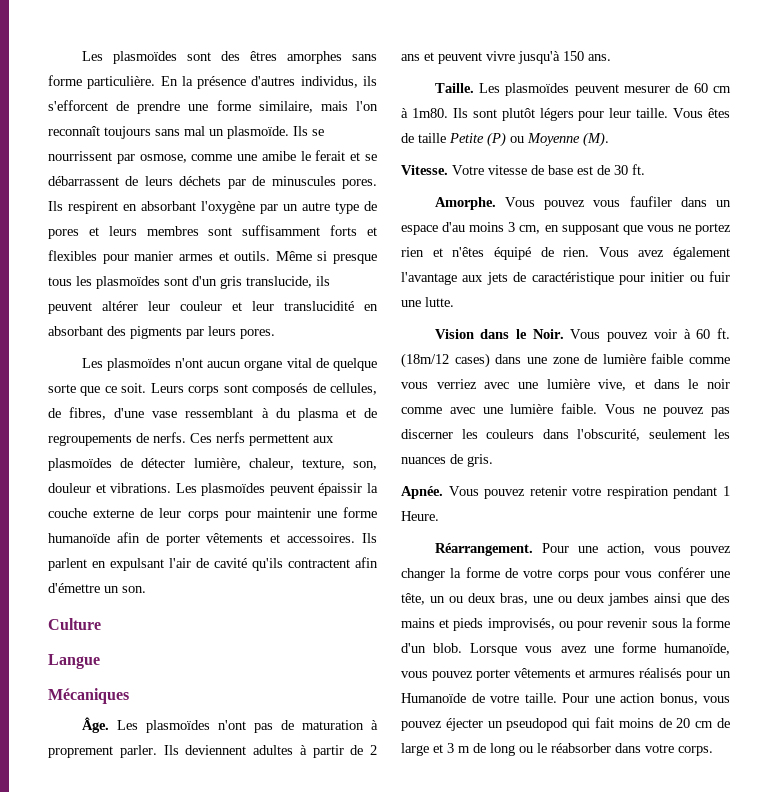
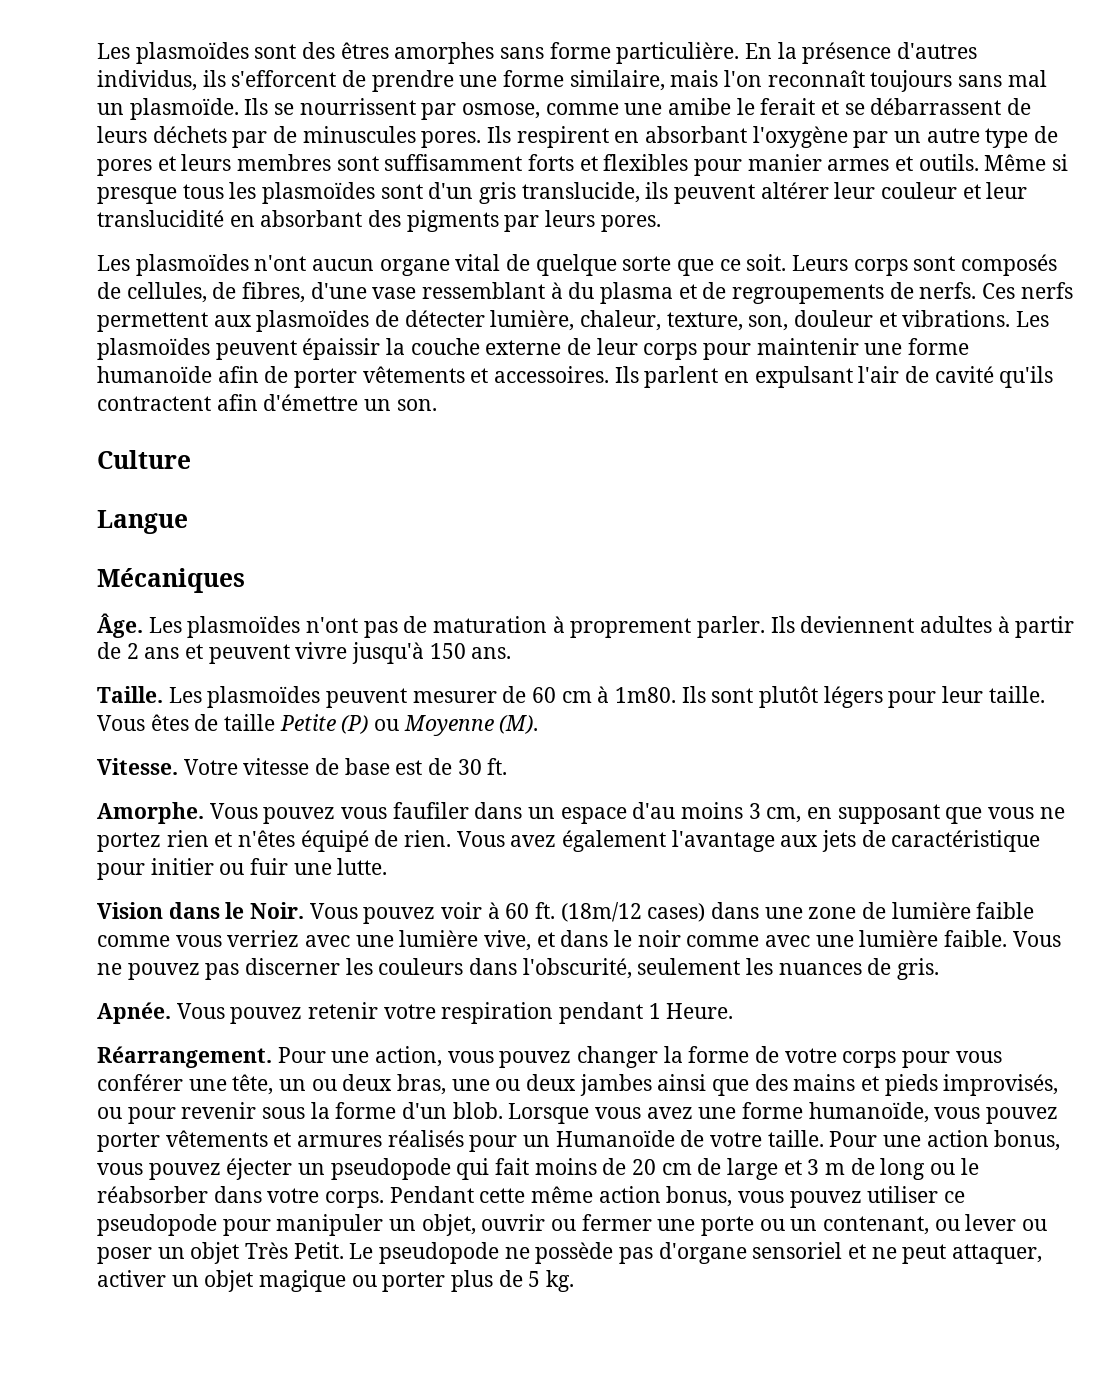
- Pour une action bonus, vous pouvez éjecter un pseudopod qui fait moins de 20 cm de large et 3 m de long ou le réabsorber dans votre corps.
+ Pour une action bonus, vous pouvez éjecter un pseudopode qui fait moins de 20 cm de large et 3 m de long ou le réabsorber dans votre corps.
+ Pendant cette même action bonus, vous pouvez utiliser ce pseudopode pour manipuler un objet, ouvrir ou fermer une porte ou un contenant, ou lever ou poser un objet Très Petit. Le pseudopode ne possède pas d'organe sensoriel et ne peut attaquer, activer un objet magique ou porter plus de 5 kg.

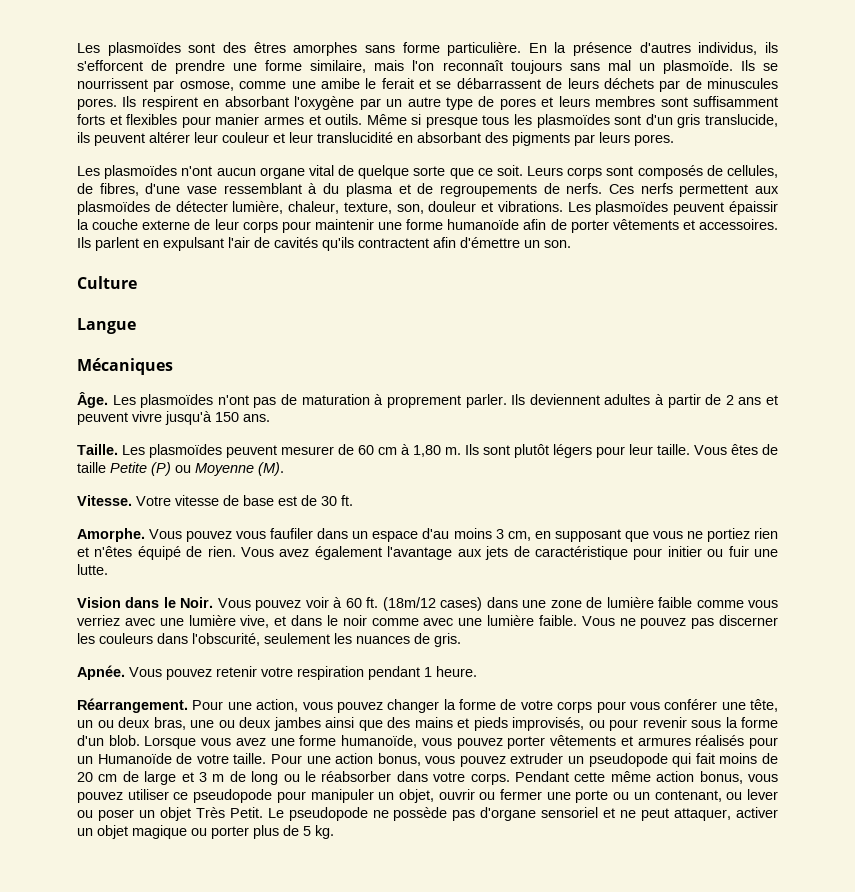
- Ils parlent en expulsant l'air de cavité qu'ils contractent afin d'émettre un son.
+ Ils parlent en expulsant l'air de cavités qu'ils contractent afin d'émettre un son.
- Les plasmoïdes peuvent mesurer de 60 cm à 1m80.
+ Les plasmoïdes peuvent mesurer de 60 cm à 1,80 m.
- Vous pouvez vous faufiler dans un espace d'au moins 3 cm, en supposant que vous ne portez rien et n'êtes équipé de rien.
+ Vous pouvez vous faufiler dans un espace d'au moins 3 cm, en supposant que vous ne portiez rien et n'êtes équipé de rien.
- Vous pouvez retenir votre respiration pendant 1 Heure.
+ Vous pouvez retenir votre respiration pendant 1 heure.
- Pour une action bonus, vous pouvez éjecter un pseudopode qui fait moins de 20 cm de large et 3 m de long ou le réabsorber dans votre corps.
+ Pour une action bonus, vous pouvez extruder un pseudopode qui fait moins de 20 cm de large et 3 m de long ou le réabsorber dans votre corps.

